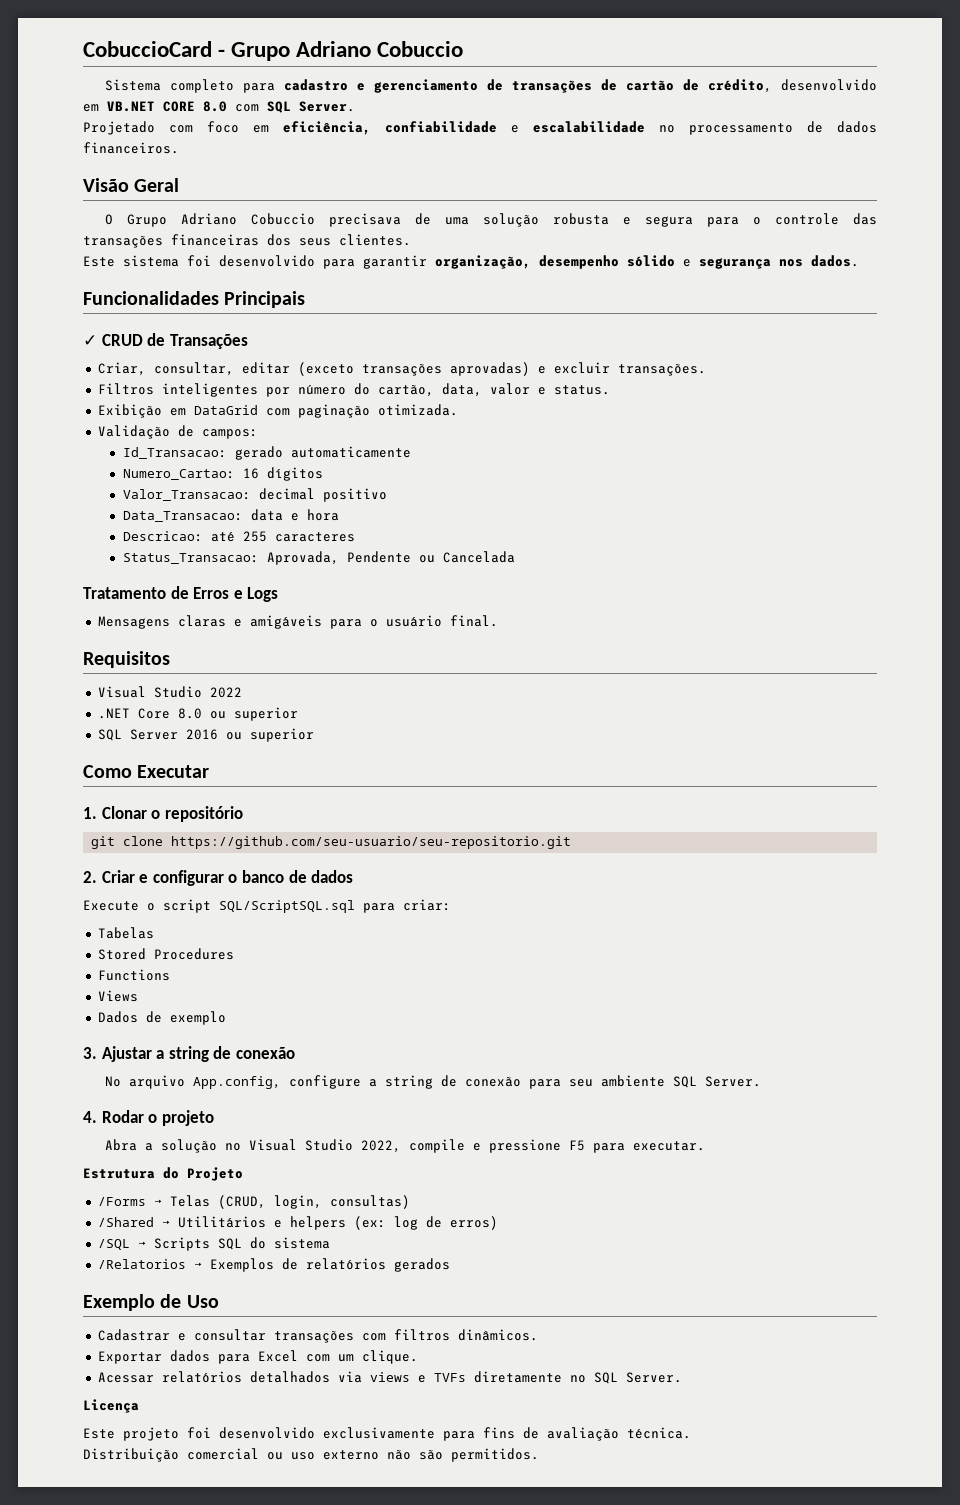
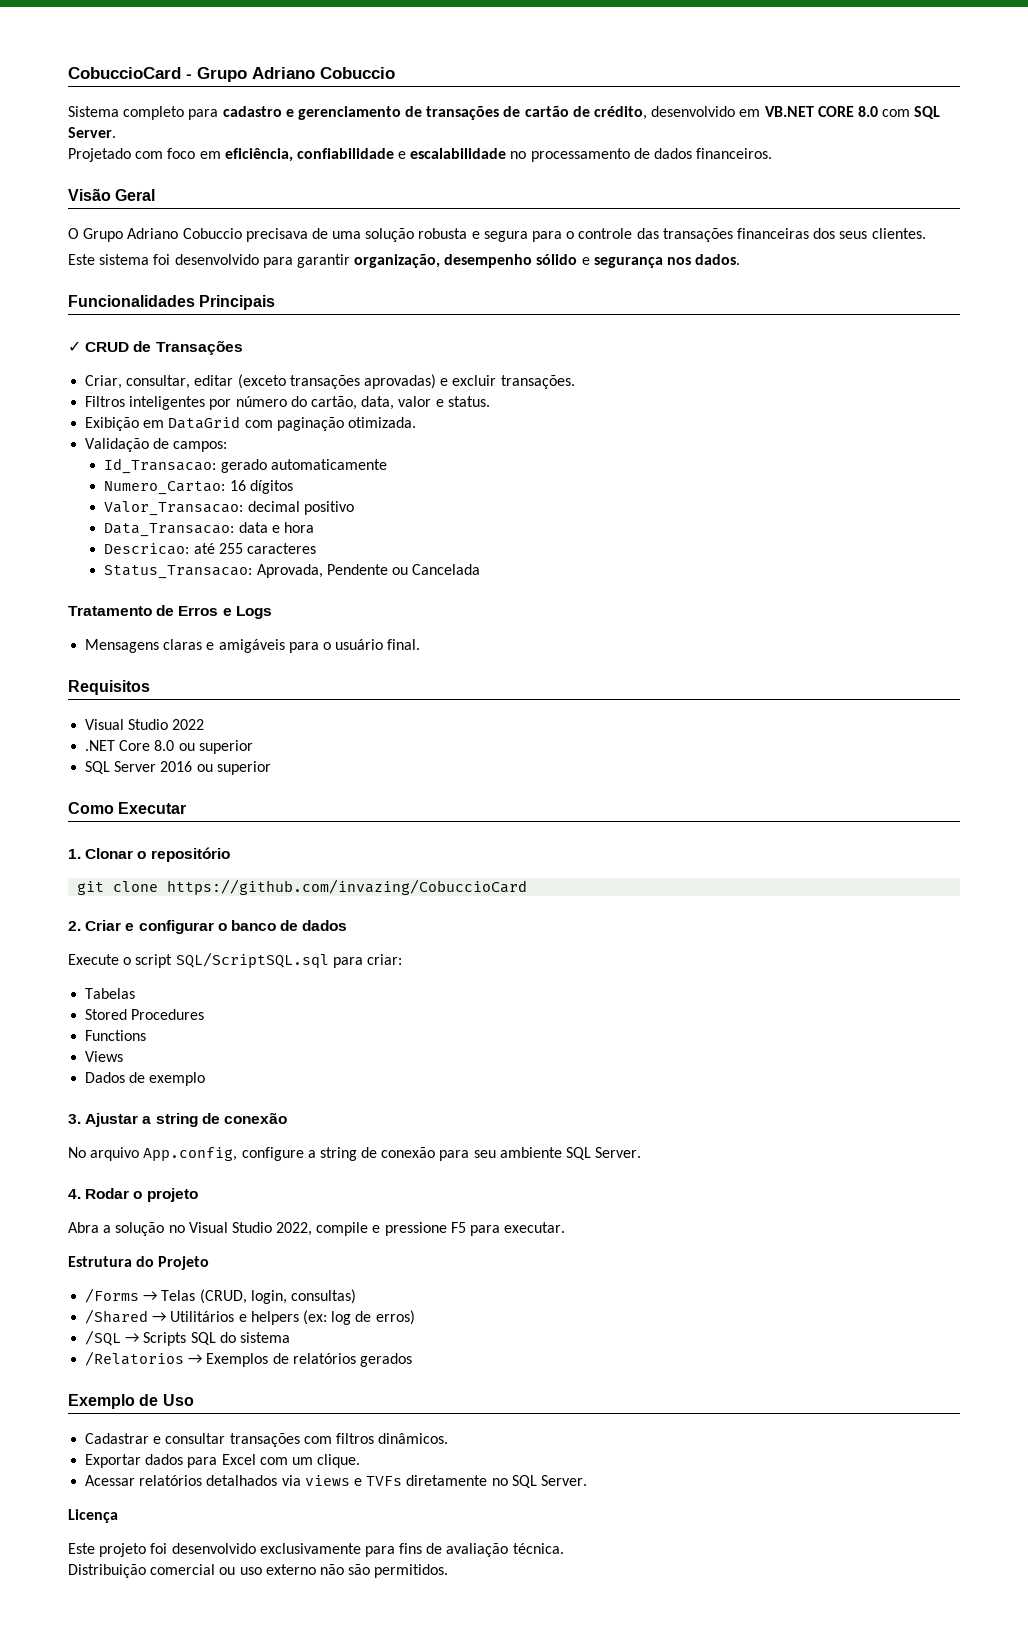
- git clone https://github.com/seu-usuario/seu-repositorio.git
+ git clone https://github.com/invazing/CobuccioCard

